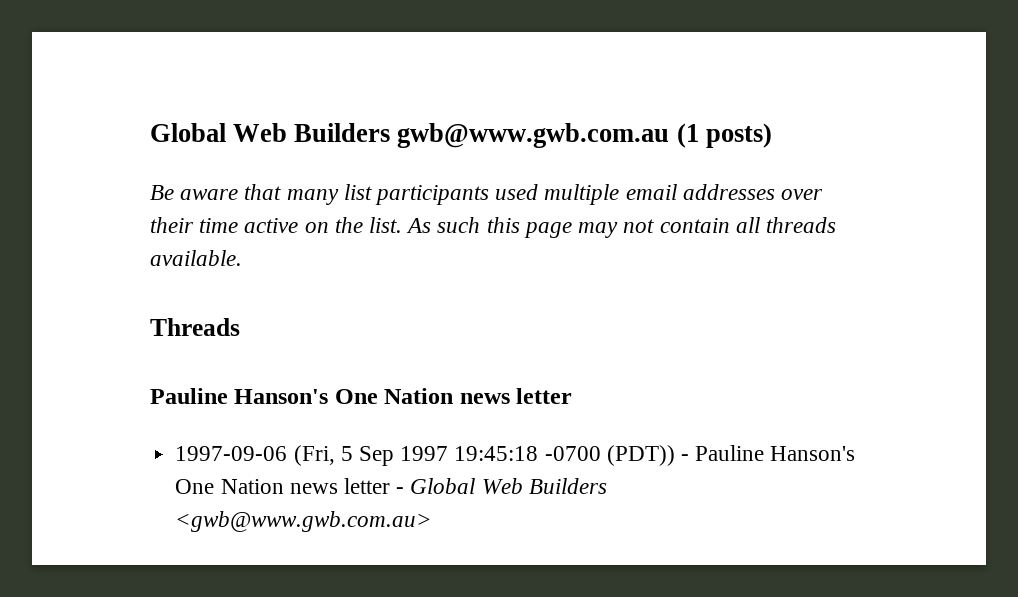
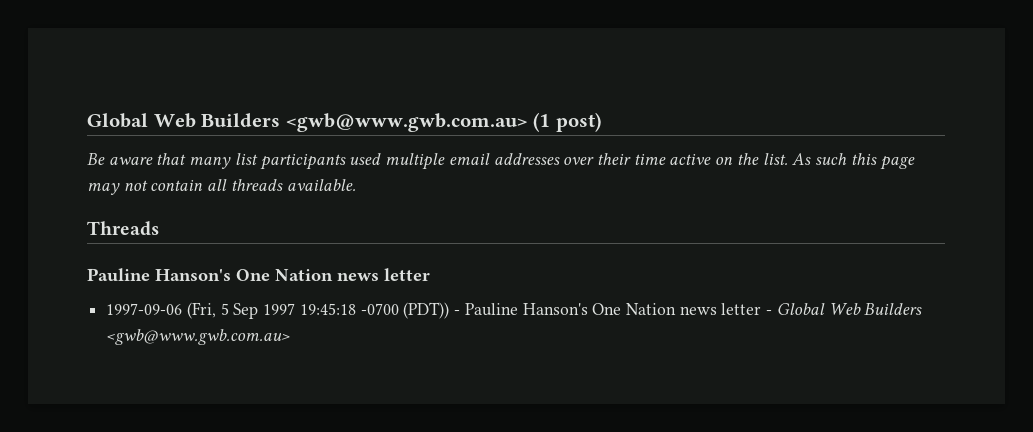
- Global Web Builders gwb@www.gwb.com.au (1 posts)
+ Global Web Builders <gwb@www.gwb.com.au> (1 post)

